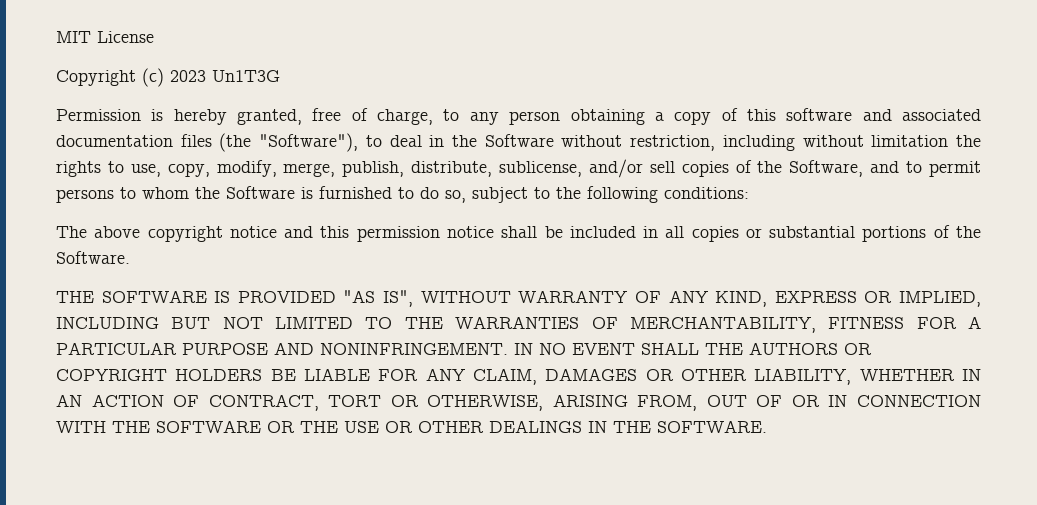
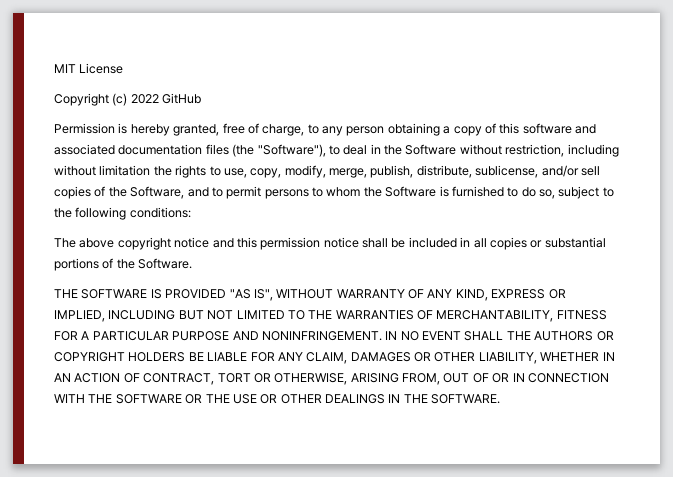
- Copyright (c) 2023 Un1T3G
+ Copyright (c) 2022 GitHub

